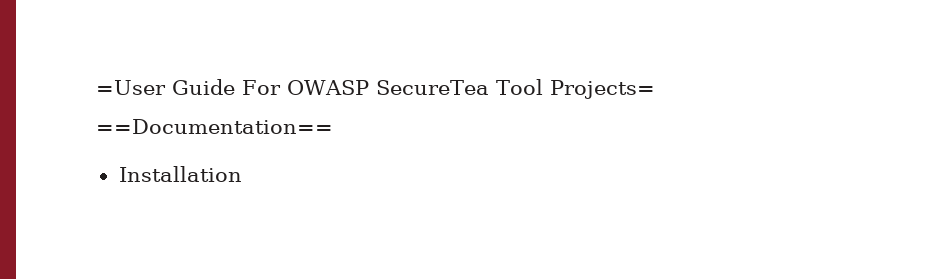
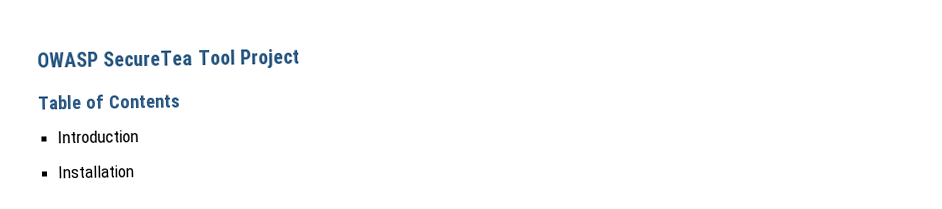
- =User Guide For OWASP SecureTea Tool Projects=
- ==Documentation==
+ OWASP SecureTea Tool Project
+ Table of Contents
+ Introduction

